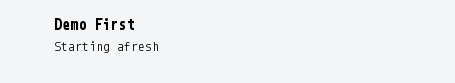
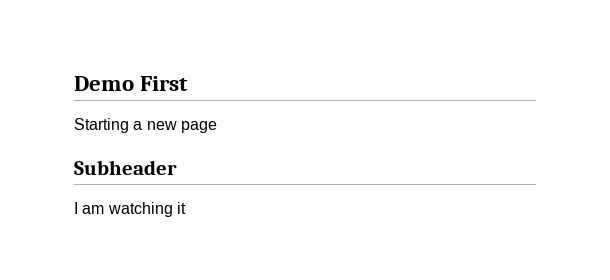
- Starting afresh
+ Starting a new page
+ Subheader
+ I am watching it

